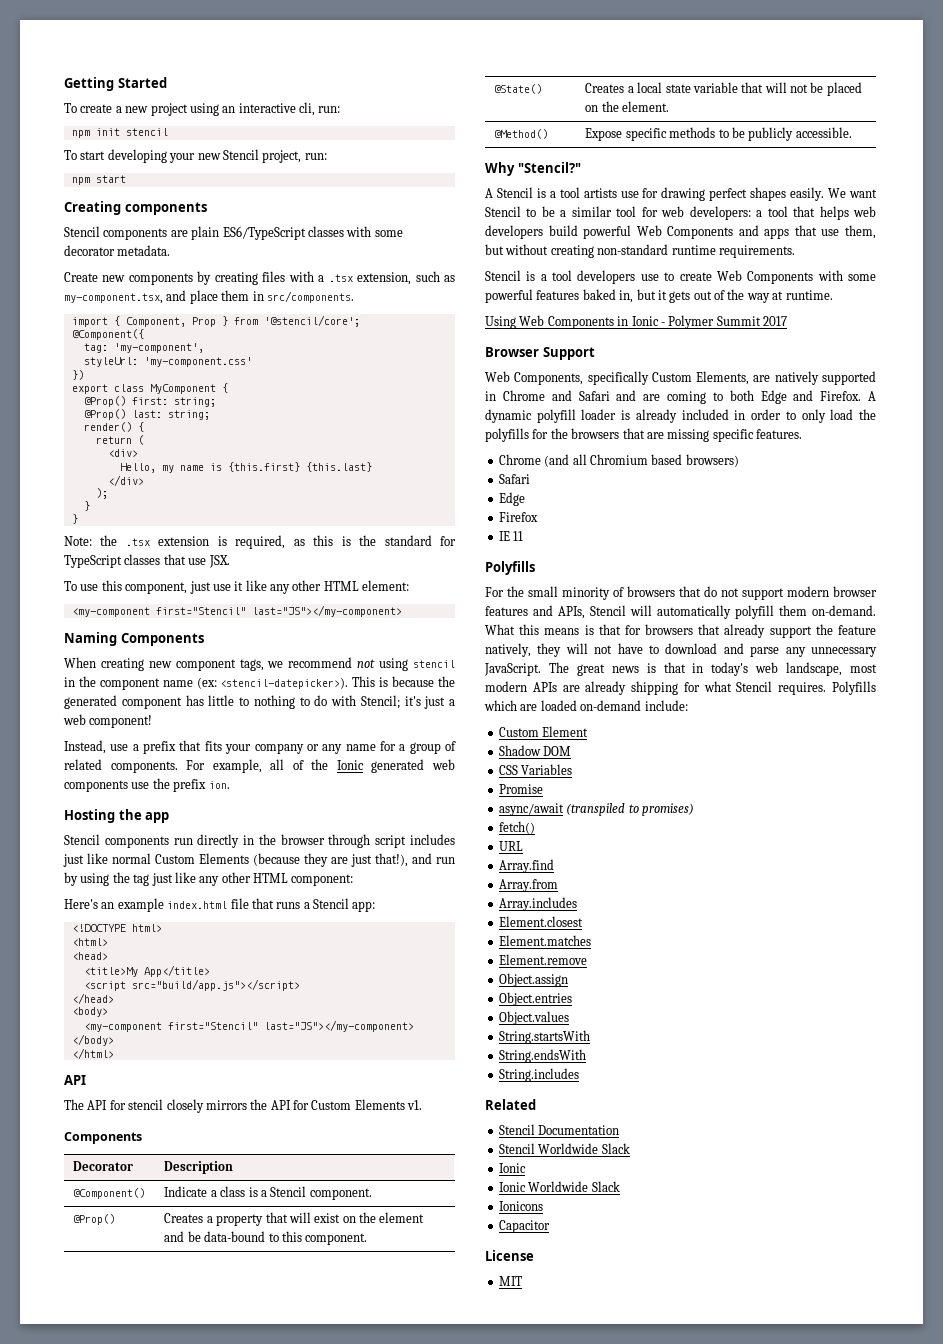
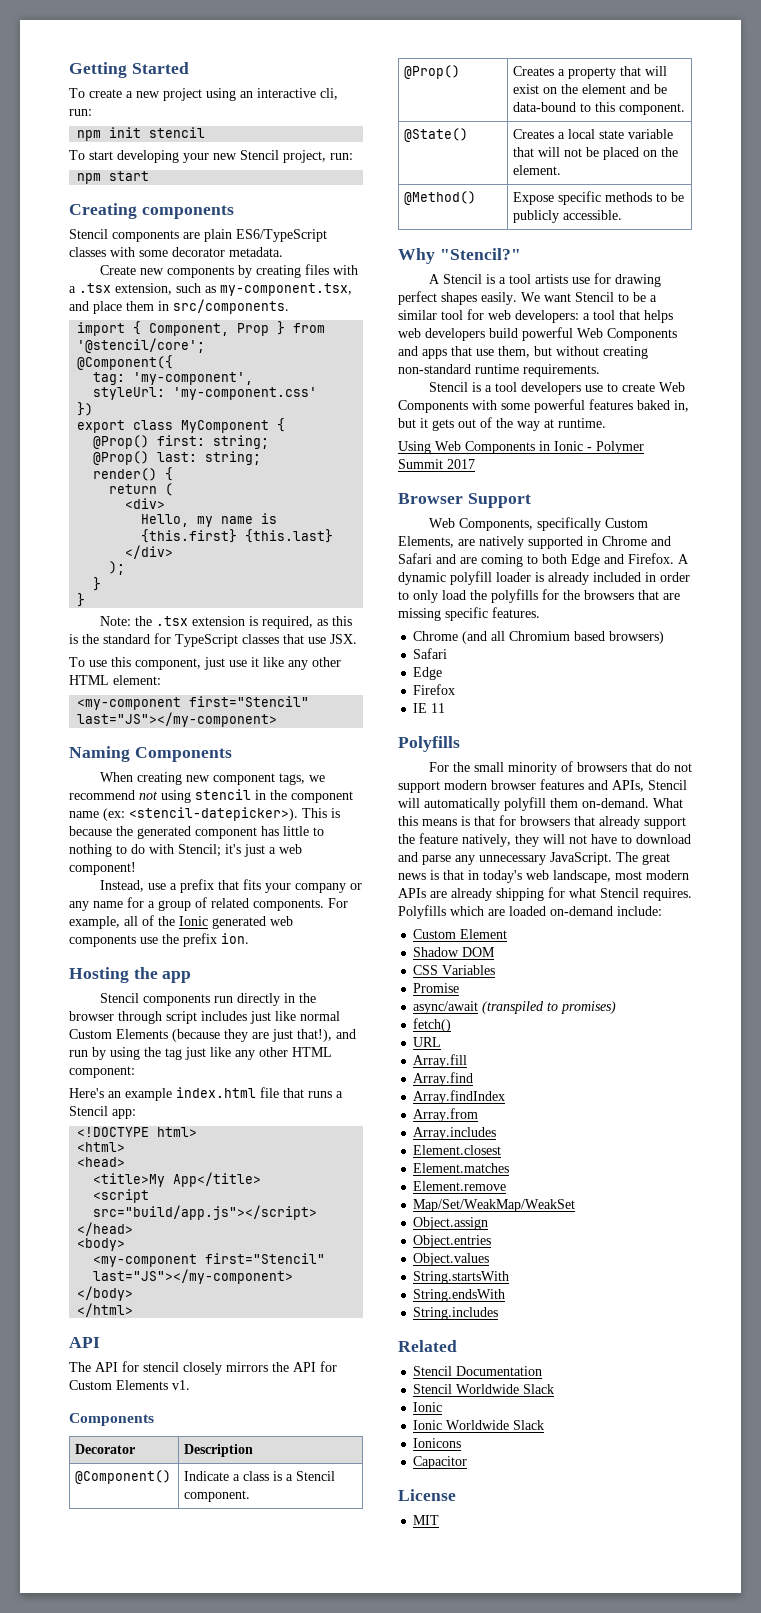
+ Array.fill
+ Array.findIndex
+ Map/Set/WeakMap/WeakSet

